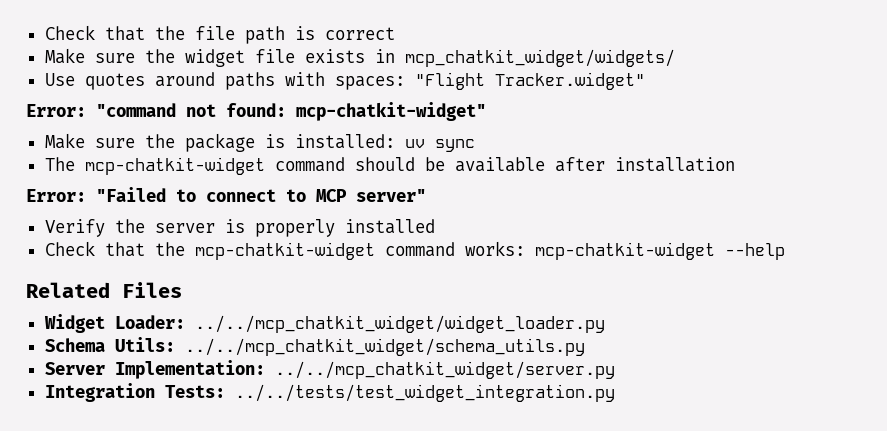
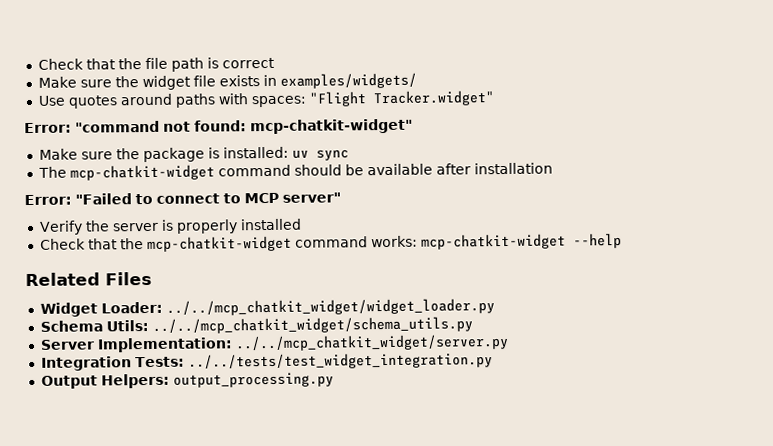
- Make sure the widget file exists in mcp_chatkit_widget/widgets/
+ Make sure the widget file exists in examples/widgets/
+ Output Helpers: output_processing.py

